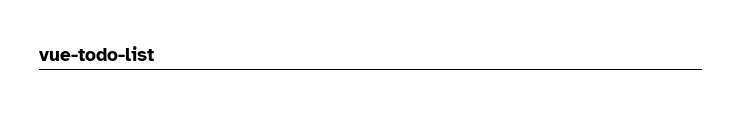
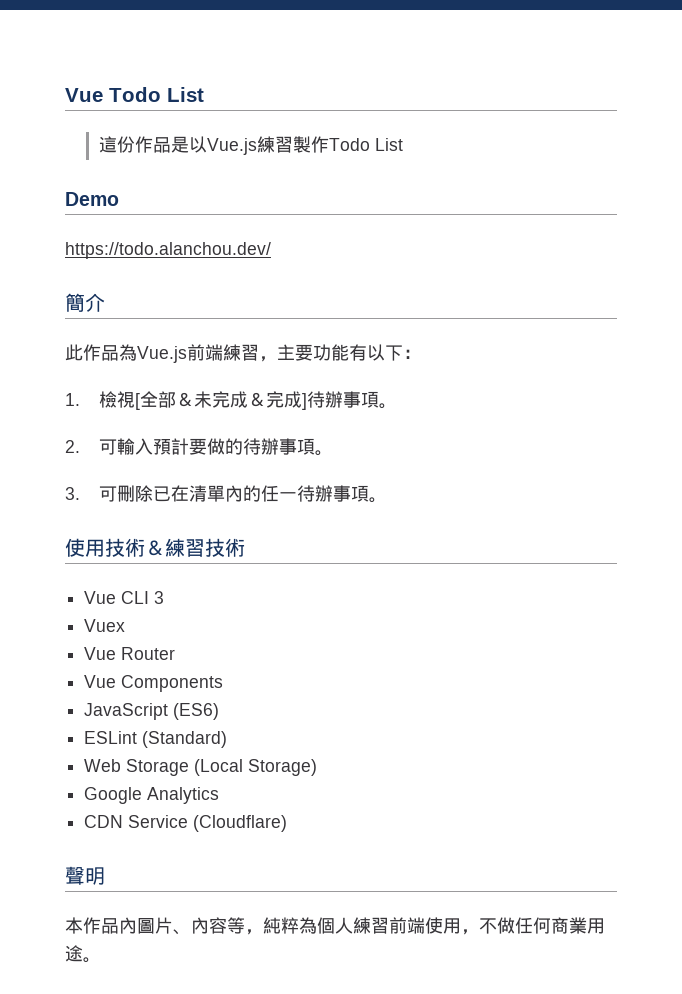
- vue-todo-list
+ Vue Todo List
+ 這份作品是以Vue.js練習製作Todo List
+ Demo
+ https://todo.alanchou.dev/
+ 簡介
+ 此作品為Vue.js前端練習，主要功能有以下：
+ 1.檢視[全部＆未完成＆完成]待辦事項。
+ 2.可輸入預計要做的待辦事項。
+ 3.可刪除已在清單內的任一待辦事項。
+ 使用技術＆練習技術
+ Vue CLI 3
+ Vuex
+ Vue Router
+ Vue Components
+ JavaScript (ES6)
+ ESLint (Standard)
+ Web Storage (Local Storage)
+ Google Analytics
+ CDN Service (Cloudflare)
+ 聲明
+ 本作品內圖片、內容等，純粹為個人練習前端使用，不做任何商業用途。

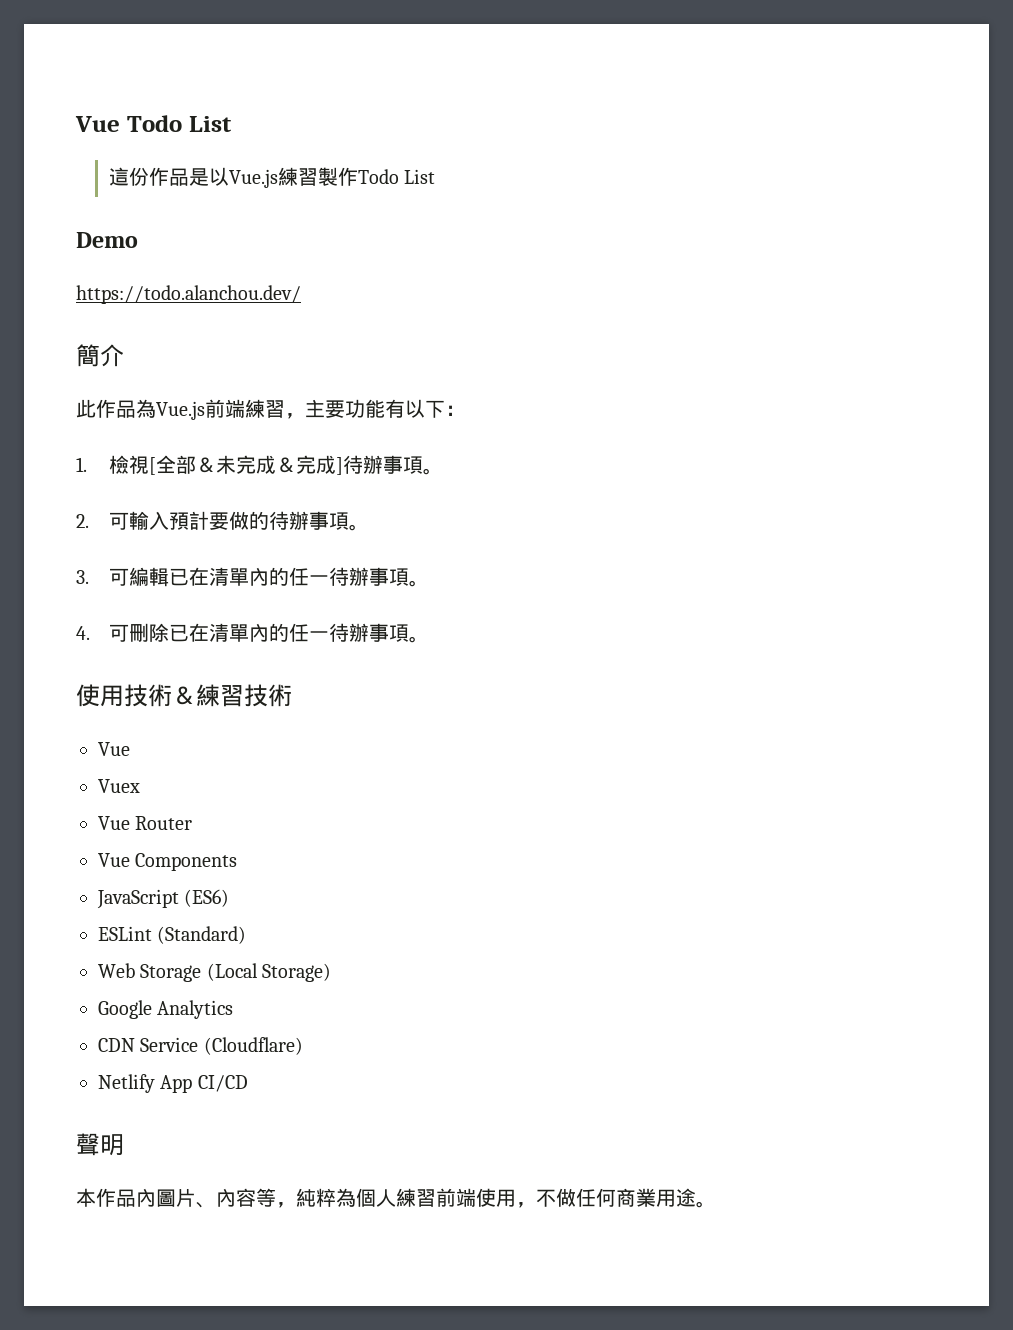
- 3.可刪除已在清單內的任一待辦事項。
+ 3.可編輯已在清單內的任一待辦事項。
+ 4.可刪除已在清單內的任一待辦事項。
  使用技術＆練習技術
- Vue CLI 3
+ Vue
+ Netlify App CI/CD

